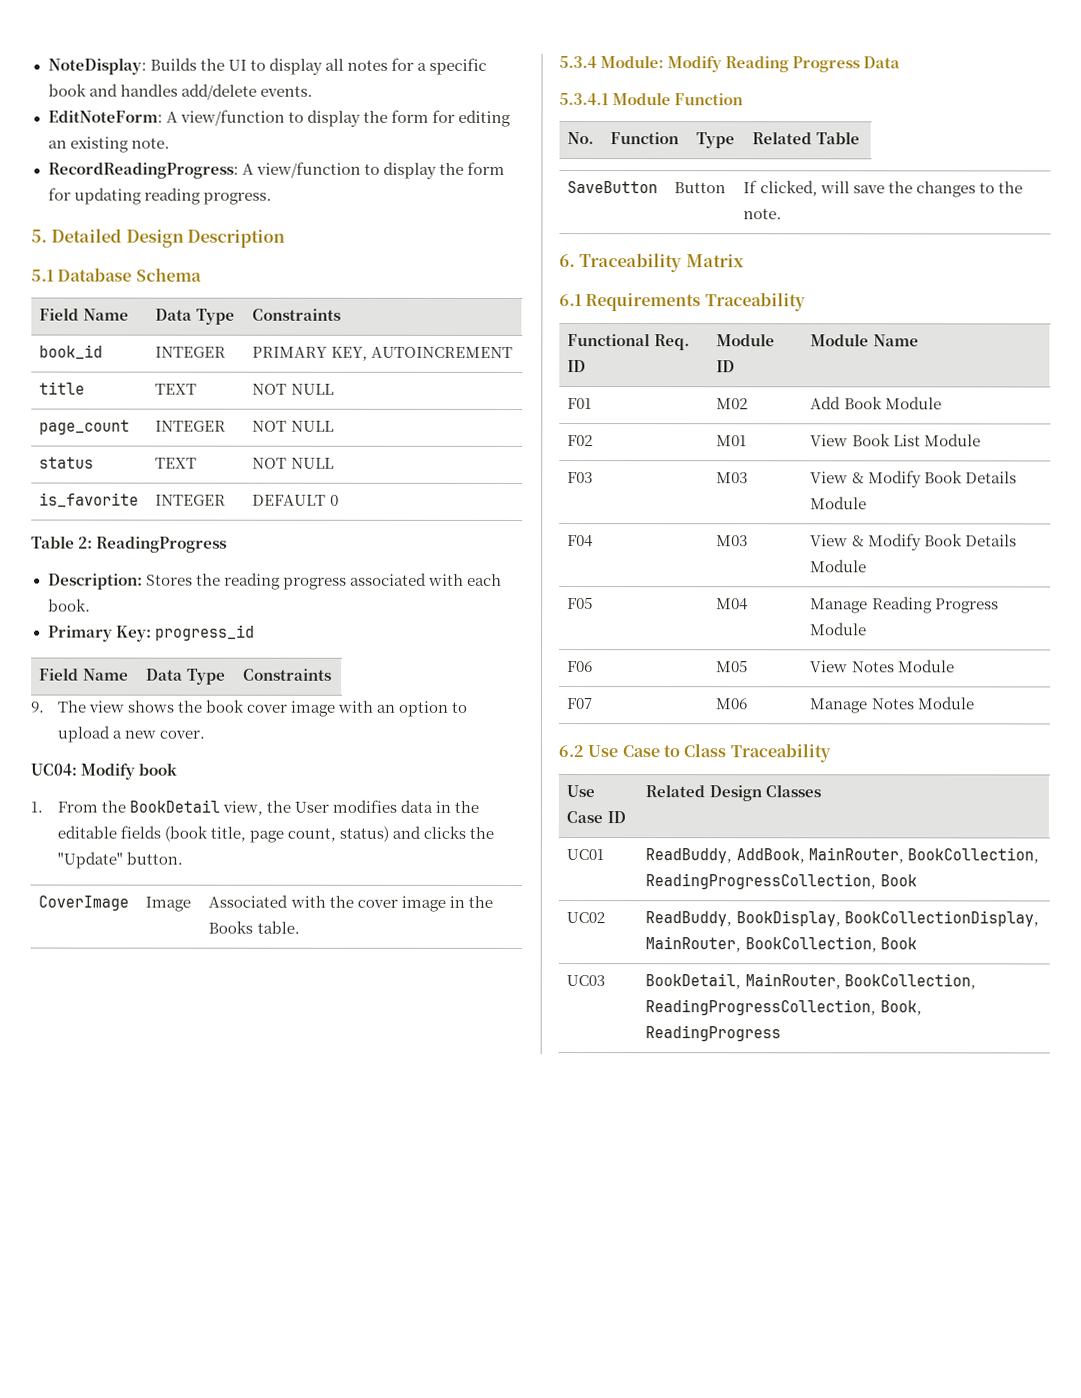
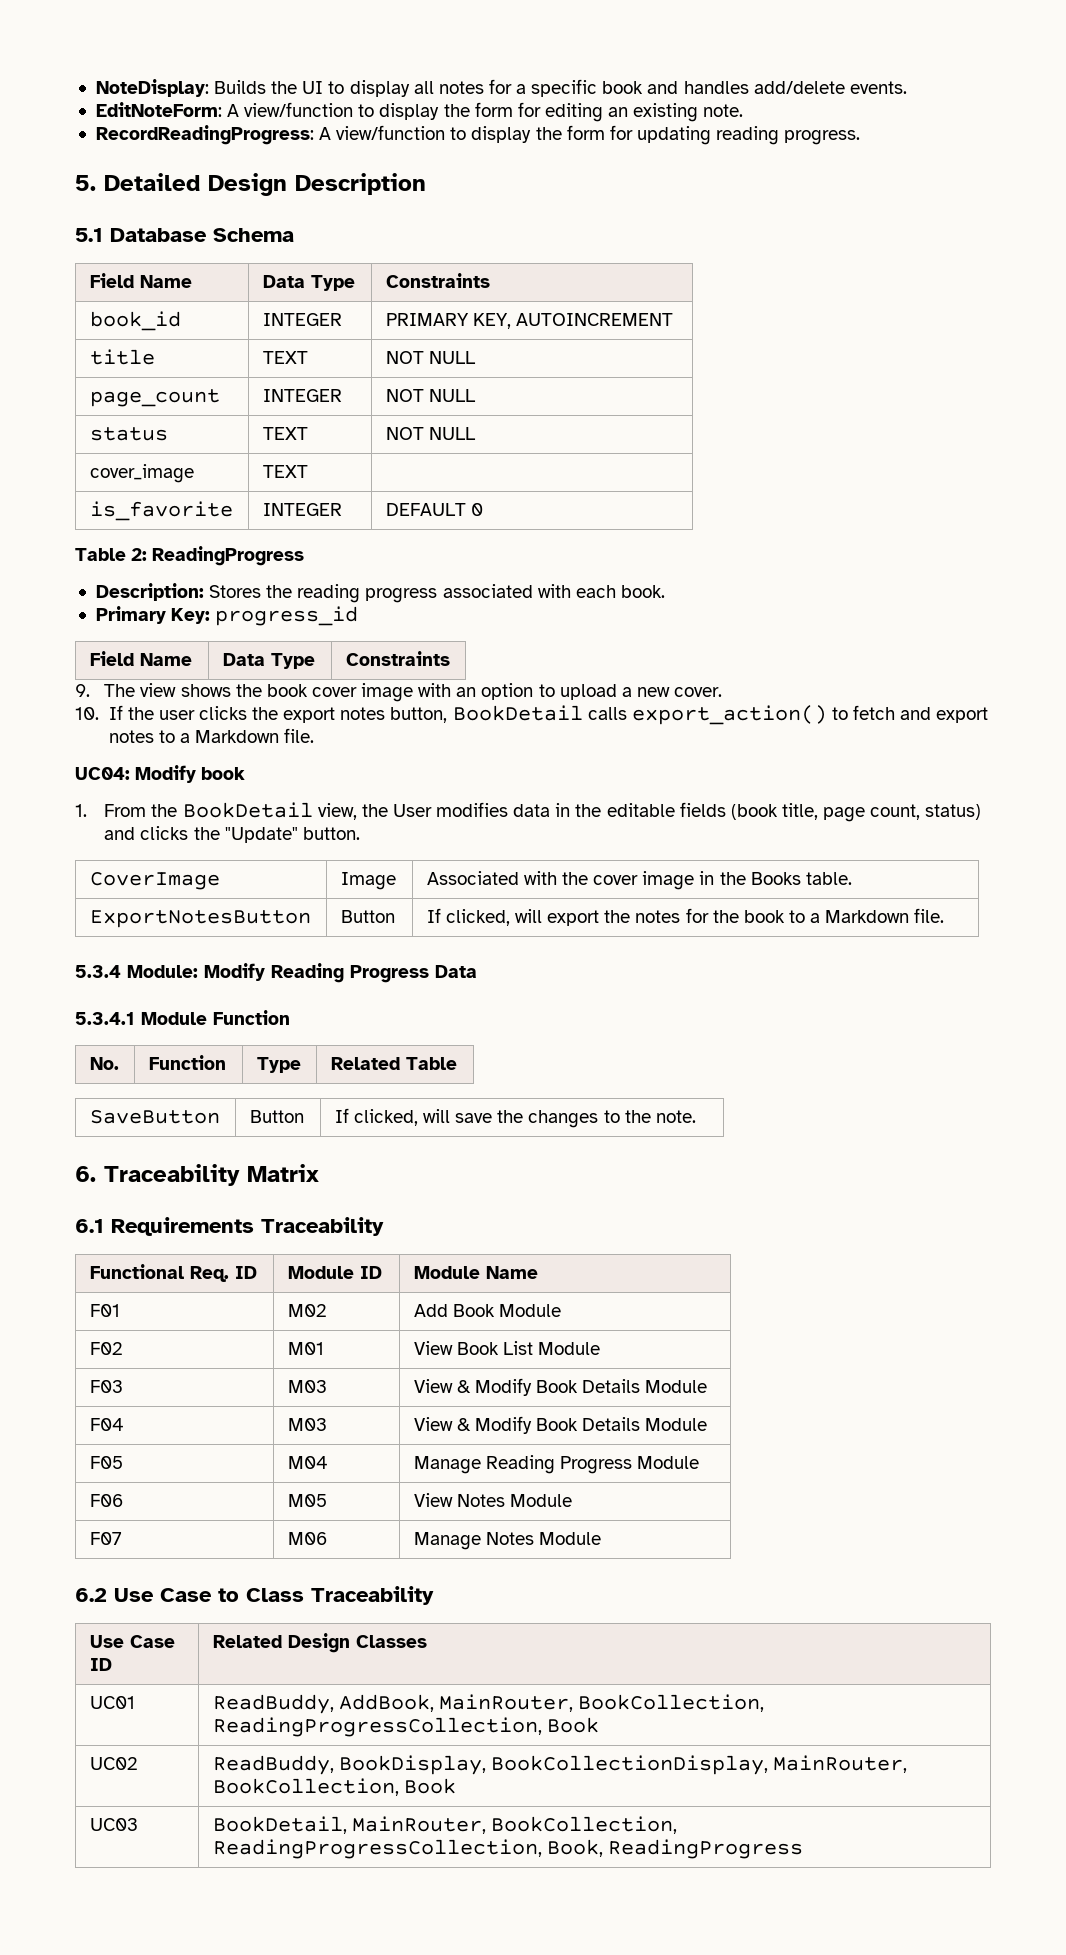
+ cover_image | TEXT |
+ 10. If the user clicks the export notes button, BookDetail calls export_action() to fetch and export notes to a Markdown file.
+ ExportNotesButton | Button | If clicked, will export the notes for the book to a Markdown file.

